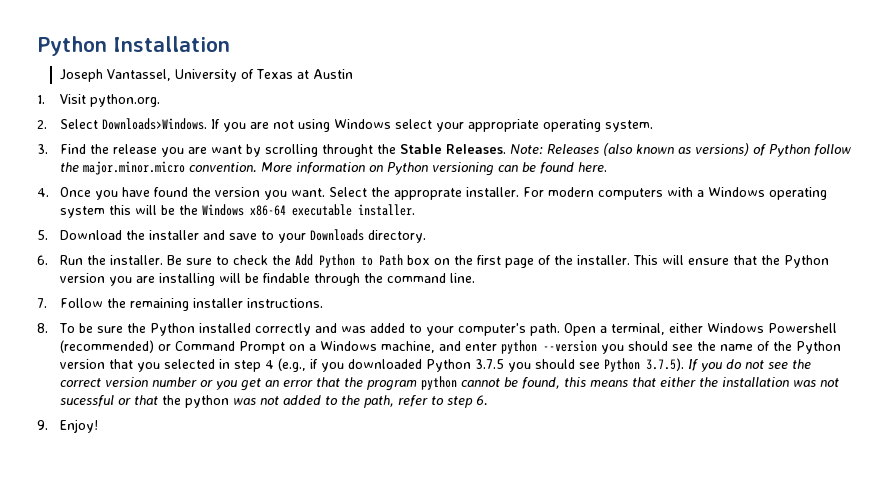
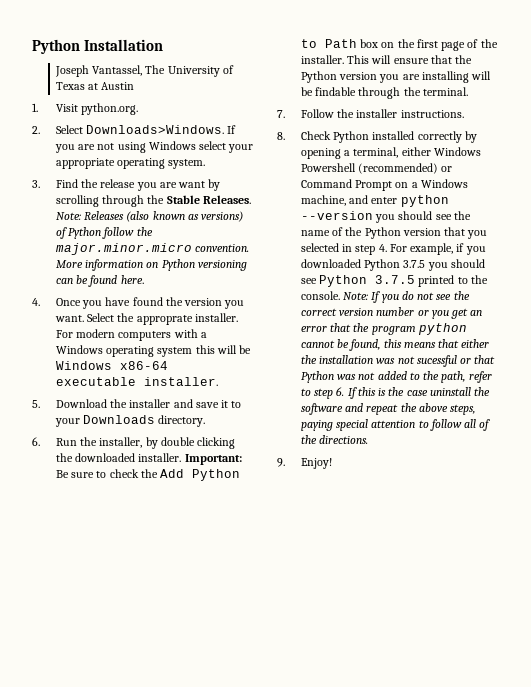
- Joseph Vantassel, University of Texas at Austin
+ Joseph Vantassel, The University of Texas at Austin
- 3. Find the release you are want by scrolling throught the Stable Releases.
+ 3. Find the release you are want by scrolling through the Stable Releases.
- For modern computers with a Windows operating system this will be the Windows x86-64 executable installer.
+ For modern computers with a Windows operating system this will be Windows x86-64 executable installer.
- 5. Download the installer and save to your Downloads directory.
+ 5. Download the installer and save it to your Downloads directory.
- 6. Run the installer. Be sure to check the Add Python to Path box on the first page of the installer.
+ 6. Run the installer, by double clicking the downloaded installer. Important: Be sure to check the Add Python to Path box on the first page of the installer.
- This will ensure that the Python version you are installing will be findable through the command line.
+ This will ensure that the Python version you are installing will be findable through the terminal.
- 7. Follow the remaining installer instructions.
+ 7. Follow the installer instructions.
- 8. To be sure the Python installed correctly and was added to your computer's path. Open a terminal, either Windows Powershell (recommended) or Command Prompt on a Windows machine, and enter python --version you should see the name of the Python version that you selected in step 4 (e.g., if you downloaded Python 3.7.5 you should see Python 3.7.5). If you do not see the correct version number or you get an error that the program python cannot be found, this means that either the installation was not sucessful or that the python was not added to the path, refer to step 6.
+ 8. Check Python installed correctly by opening a terminal, either Windows Powershell (recommended) or Command Prompt on a Windows machine, and enter python --version you should see the name of the Python version that you selected in step 4. For example, if you downloaded Python 3.7.5 you should see Python 3.7.5 printed to the console. Note: If you do not see the correct version number or you get an error that the program python cannot be found, this means that either the installation was not sucessful or that Python was not added to the path, refer to step 6. If this is the case uninstall the software and repeat the above steps, paying special attention to follow all of the directions.

